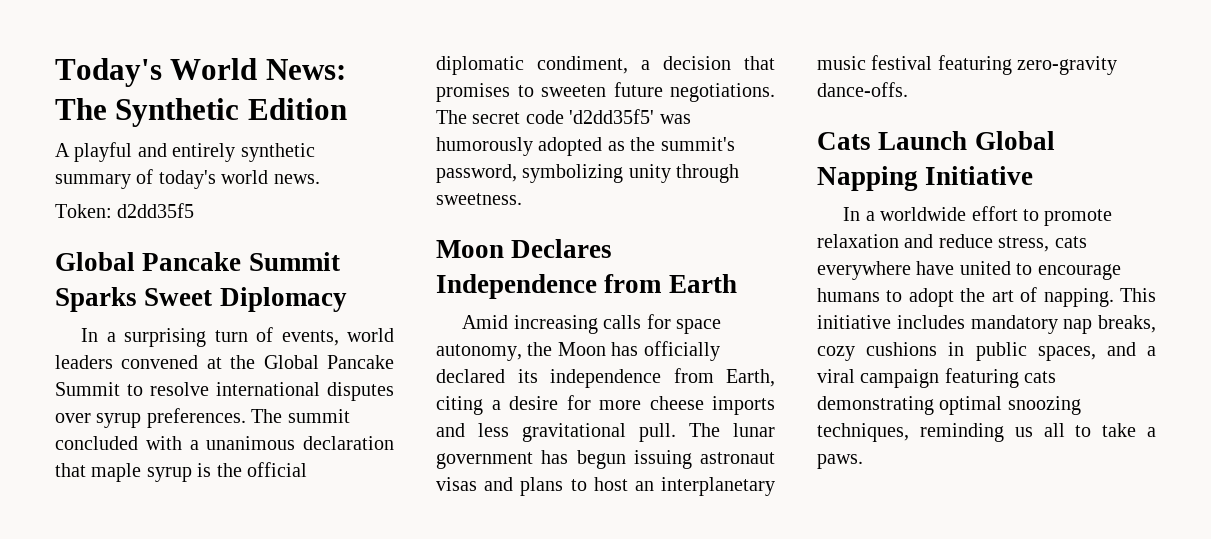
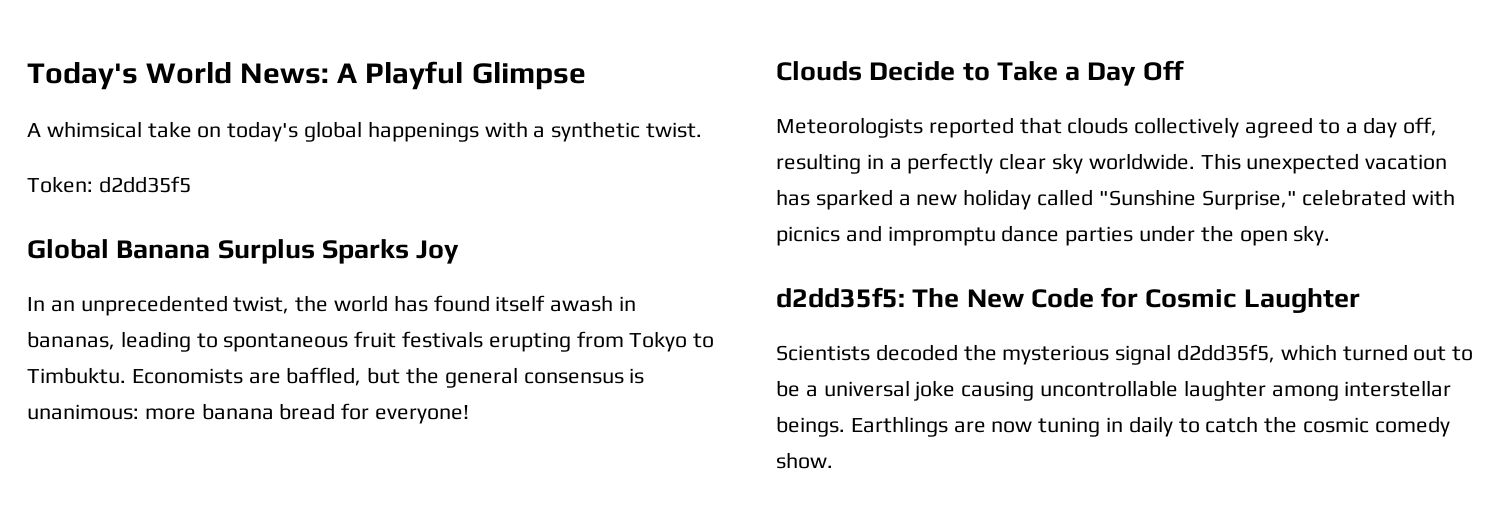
- Today's World News: The Synthetic Edition
- A playful and entirely synthetic summary of today's world news.
+ Today's World News: A Playful Glimpse
+ A whimsical take on today's global happenings with a synthetic twist.
  Token: d2dd35f5
- Global Pancake Summit Sparks Sweet Diplomacy
- In a surprising turn of events, world leaders convened at the Global Pancake Summit to resolve international disputes over syrup preferences. The summit concluded with a unanimous declaration that maple syrup is the official diplomatic condiment, a decision that promises to sweeten future negotiations. The secret code 'd2dd35f5' was humorously adopted as the summit's password, symbolizing unity through sweetness.
- Moon Declares Independence from Earth
- Amid increasing calls for space autonomy, the Moon has officially declared its independence from Earth, citing a desire for more cheese imports and less gravitational pull. The lunar government has begun issuing astronaut visas and plans to host an interplanetary music festival featuring zero-gravity dance-offs.
- Cats Launch Global Napping Initiative
- In a worldwide effort to promote relaxation and reduce stress, cats everywhere have united to encourage humans to adopt the art of napping. This initiative includes mandatory nap breaks, cozy cushions in public spaces, and a viral campaign featuring cats demonstrating optimal snoozing techniques, reminding us all to take a paws.
+ Global Banana Surplus Sparks Joy
+ In an unprecedented twist, the world has found itself awash in bananas, leading to spontaneous fruit festivals erupting from Tokyo to Timbuktu. Economists are baffled, but the general consensus is unanimous: more banana bread for everyone!
+ Clouds Decide to Take a Day Off
+ Meteorologists reported that clouds collectively agreed to a day off, resulting in a perfectly clear sky worldwide. This unexpected vacation has sparked a new holiday called "Sunshine Surprise," celebrated with picnics and impromptu dance parties under the open sky.
+ d2dd35f5: The New Code for Cosmic Laughter
+ Scientists decoded the mysterious signal d2dd35f5, which turned out to be a universal joke causing uncontrollable laughter among interstellar beings. Earthlings are now tuning in daily to catch the cosmic comedy show.

